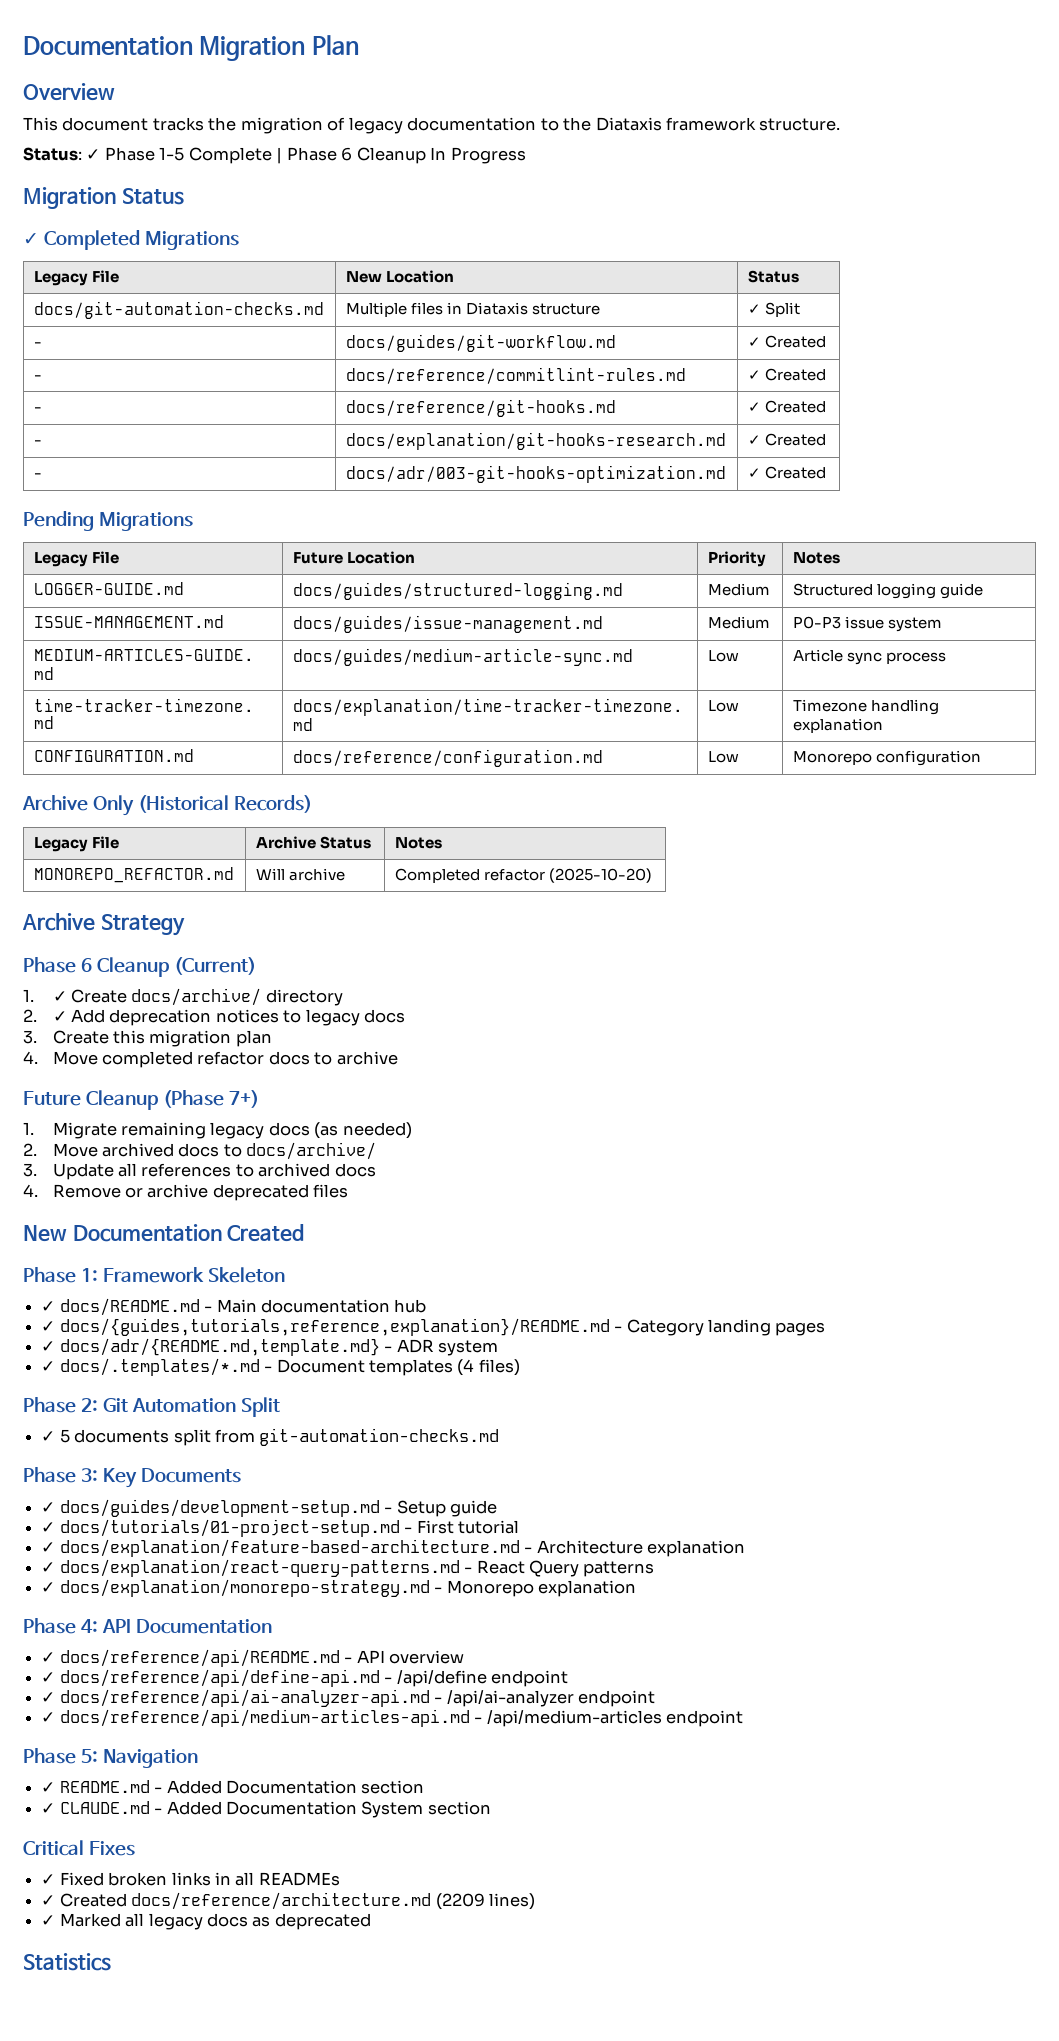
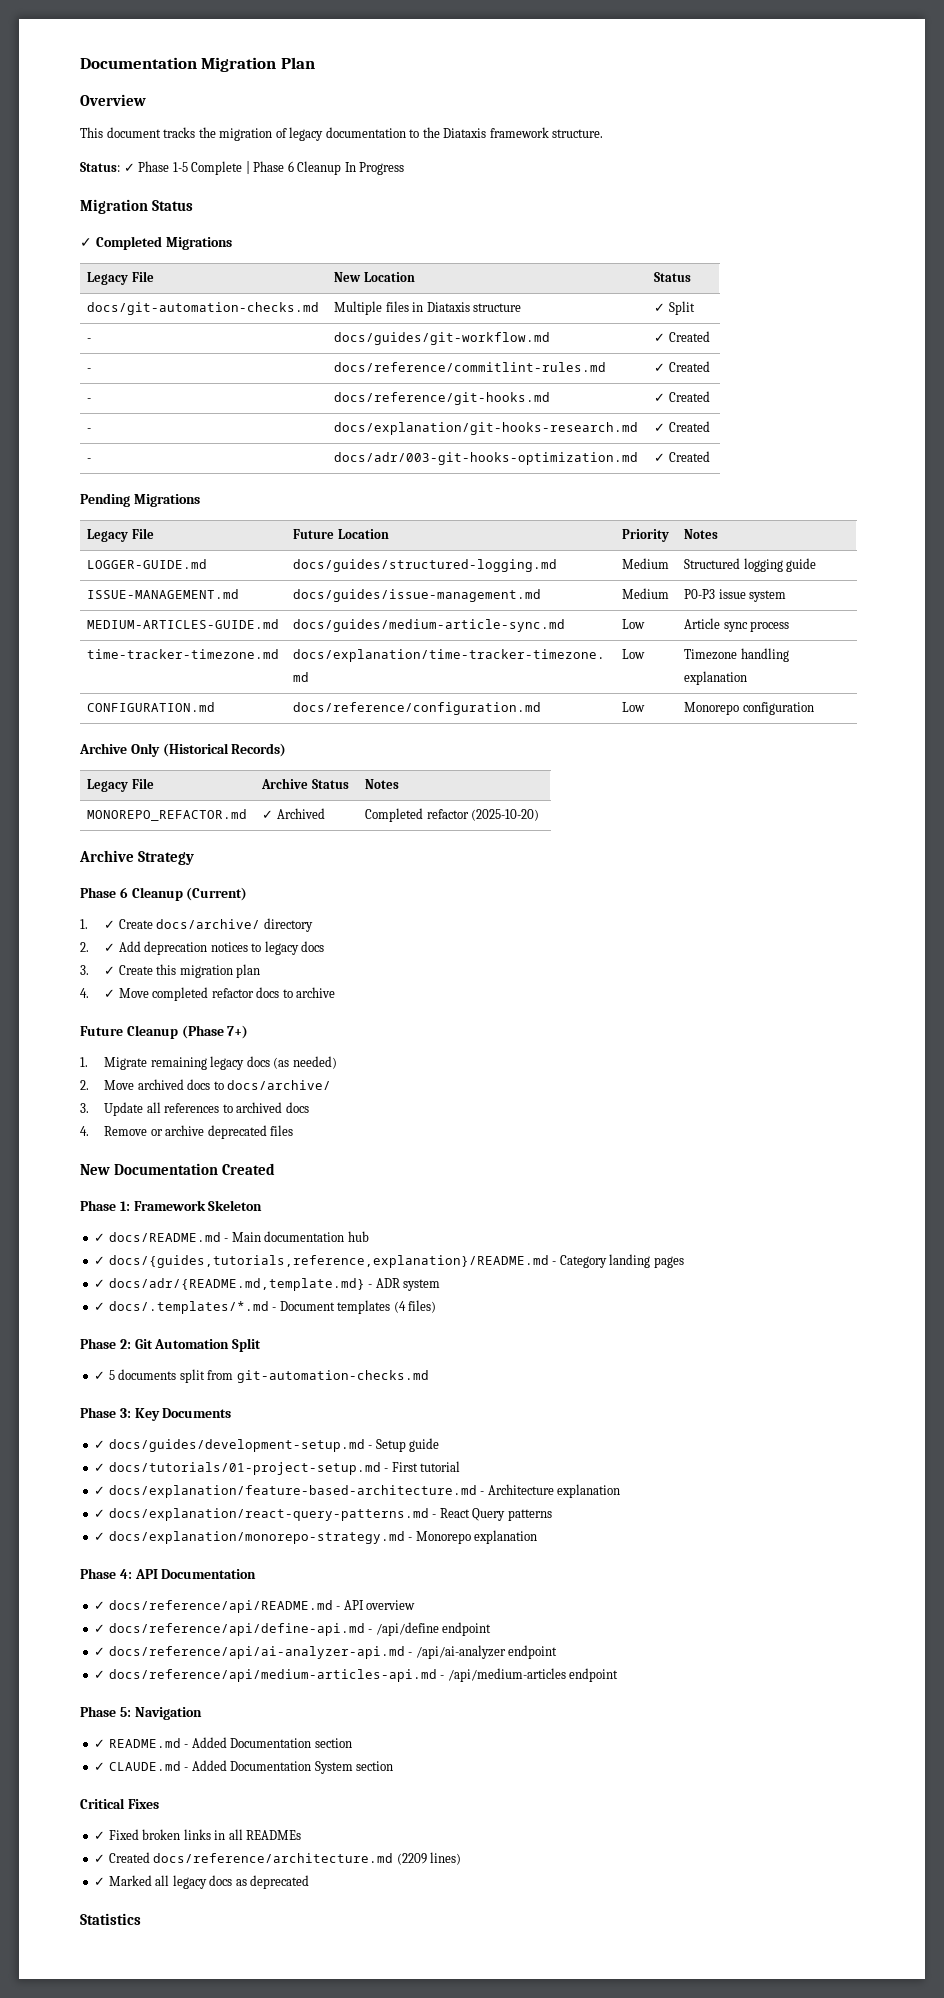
- MONOREPO_REFACTOR.md | Will archive | Completed refactor (2025-10-20)
+ MONOREPO_REFACTOR.md | ✓ Archived | Completed refactor (2025-10-20)
- 3. Create this migration plan
+ 3. ✓ Create this migration plan
- 4. Move completed refactor docs to archive
+ 4. ✓ Move completed refactor docs to archive

